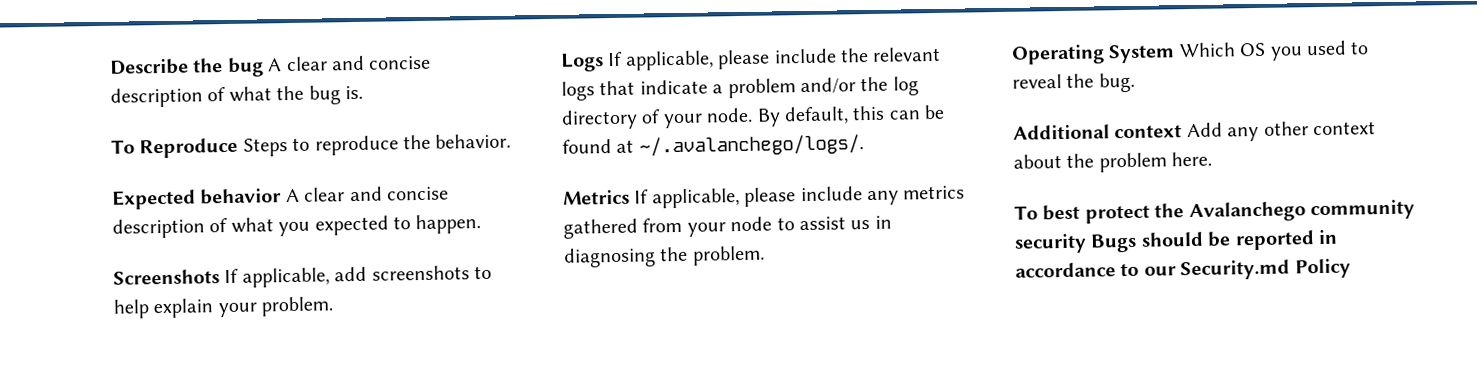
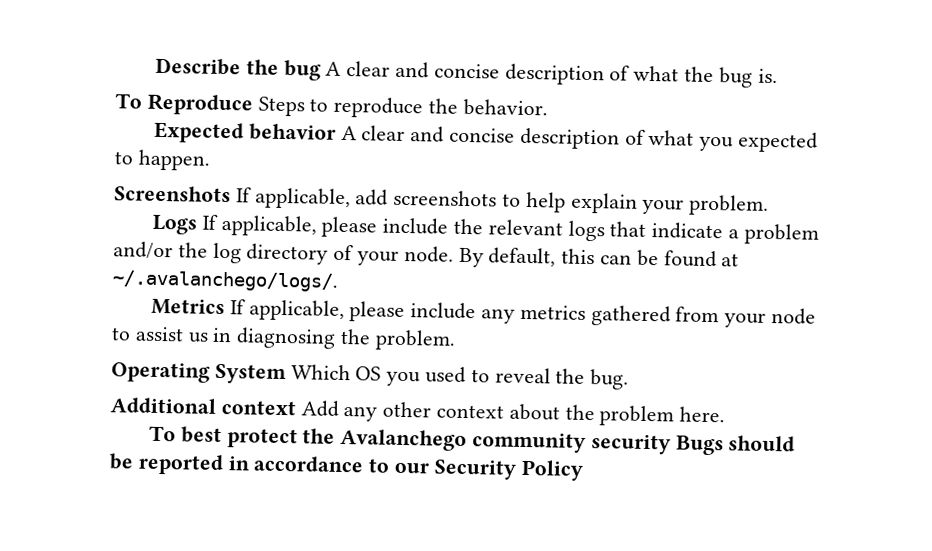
- To best protect the Avalanchego community security Bugs should be reported in accordance to our Security.md Policy
+ To best protect the Avalanchego community security Bugs should be reported in accordance to our Security Policy

